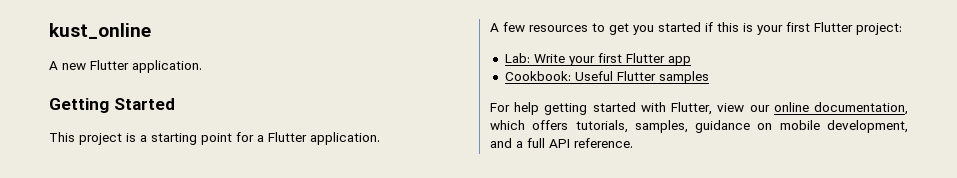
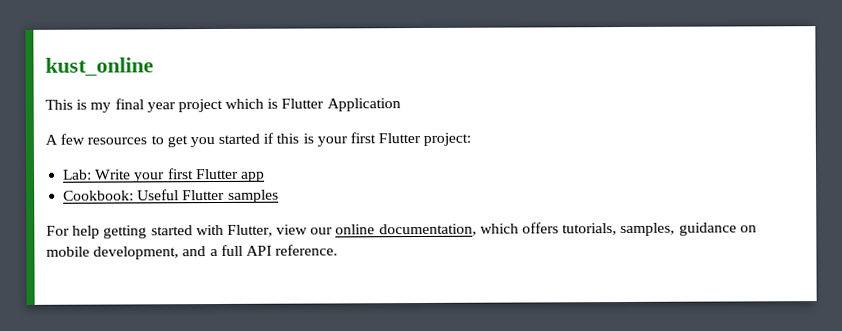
- A new Flutter application.
- Getting Started
- This project is a starting point for a Flutter application.
+ This is my final year project which is Flutter Application

